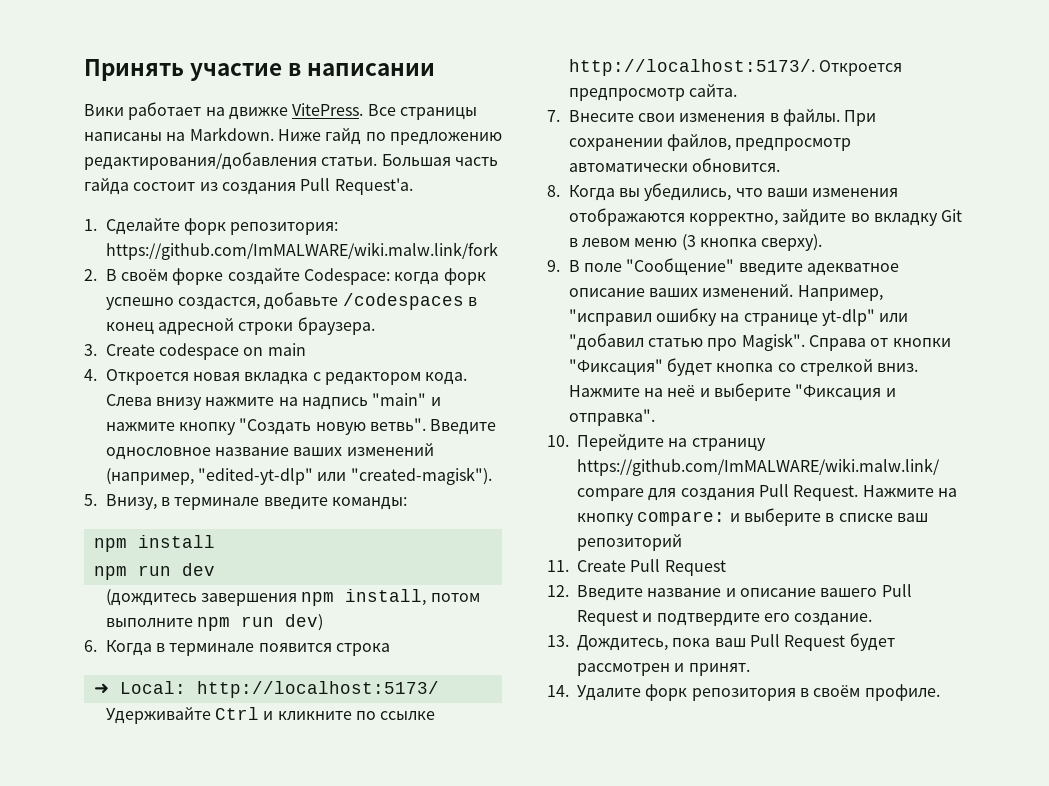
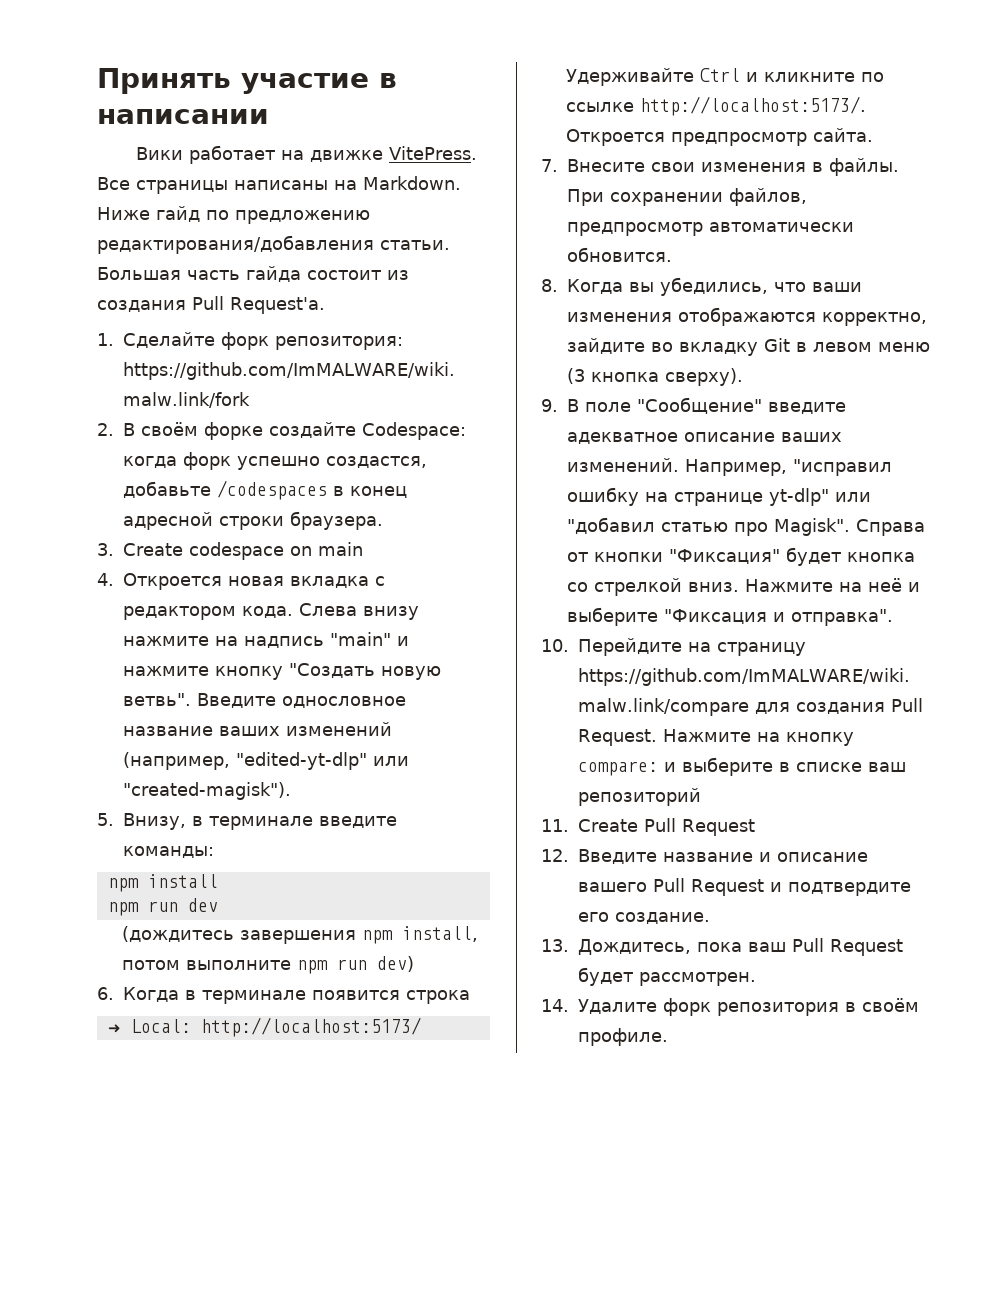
- 13. Дождитесь, пока ваш Pull Request будет рассмотрен и принят.
+ 13. Дождитесь, пока ваш Pull Request будет рассмотрен.

